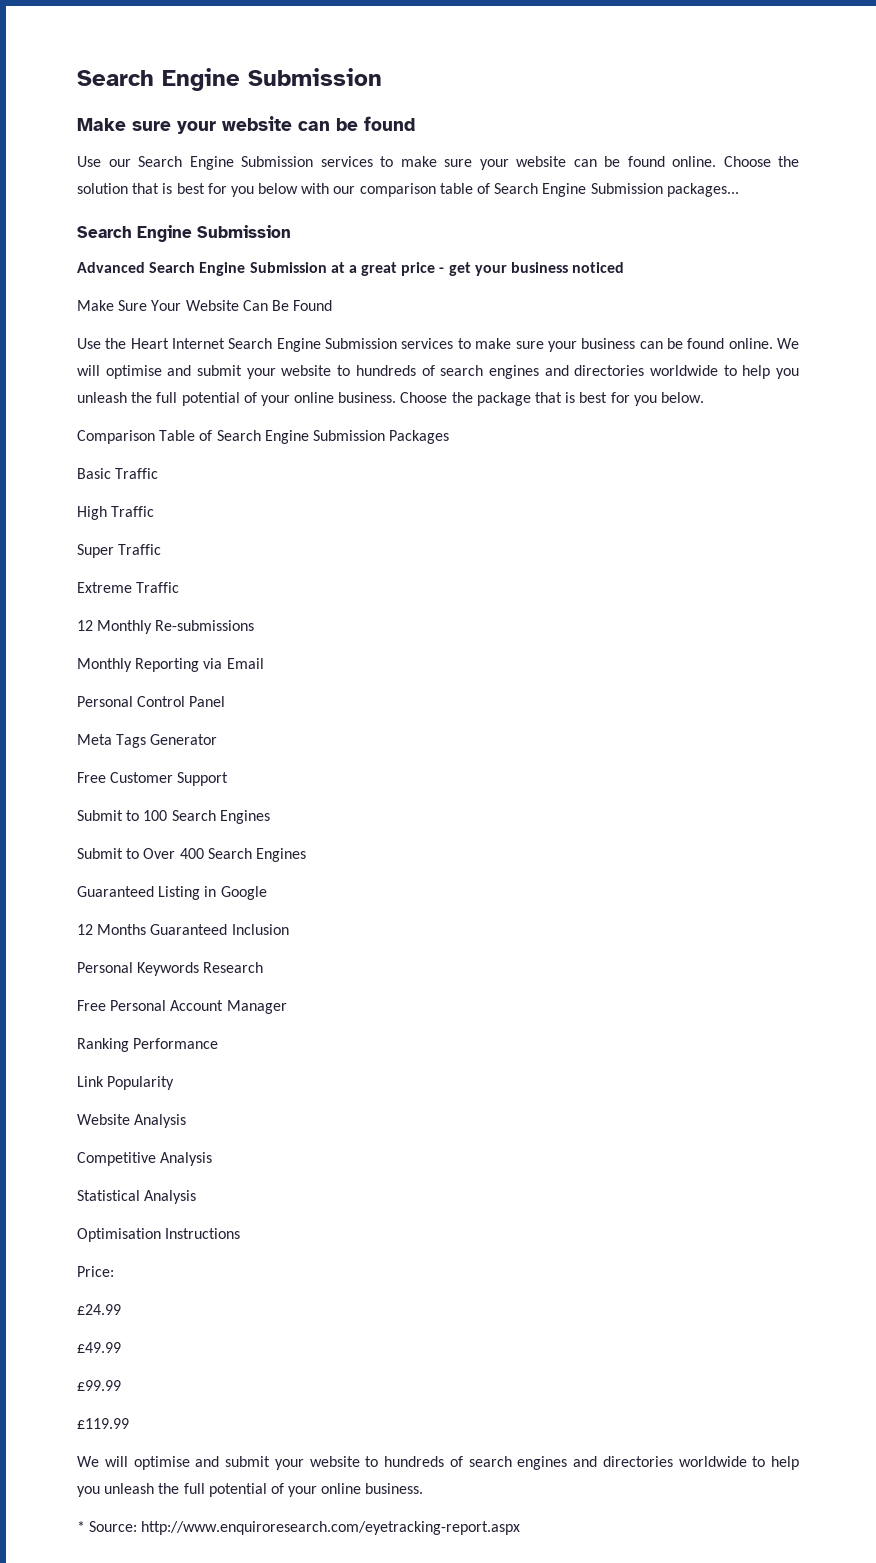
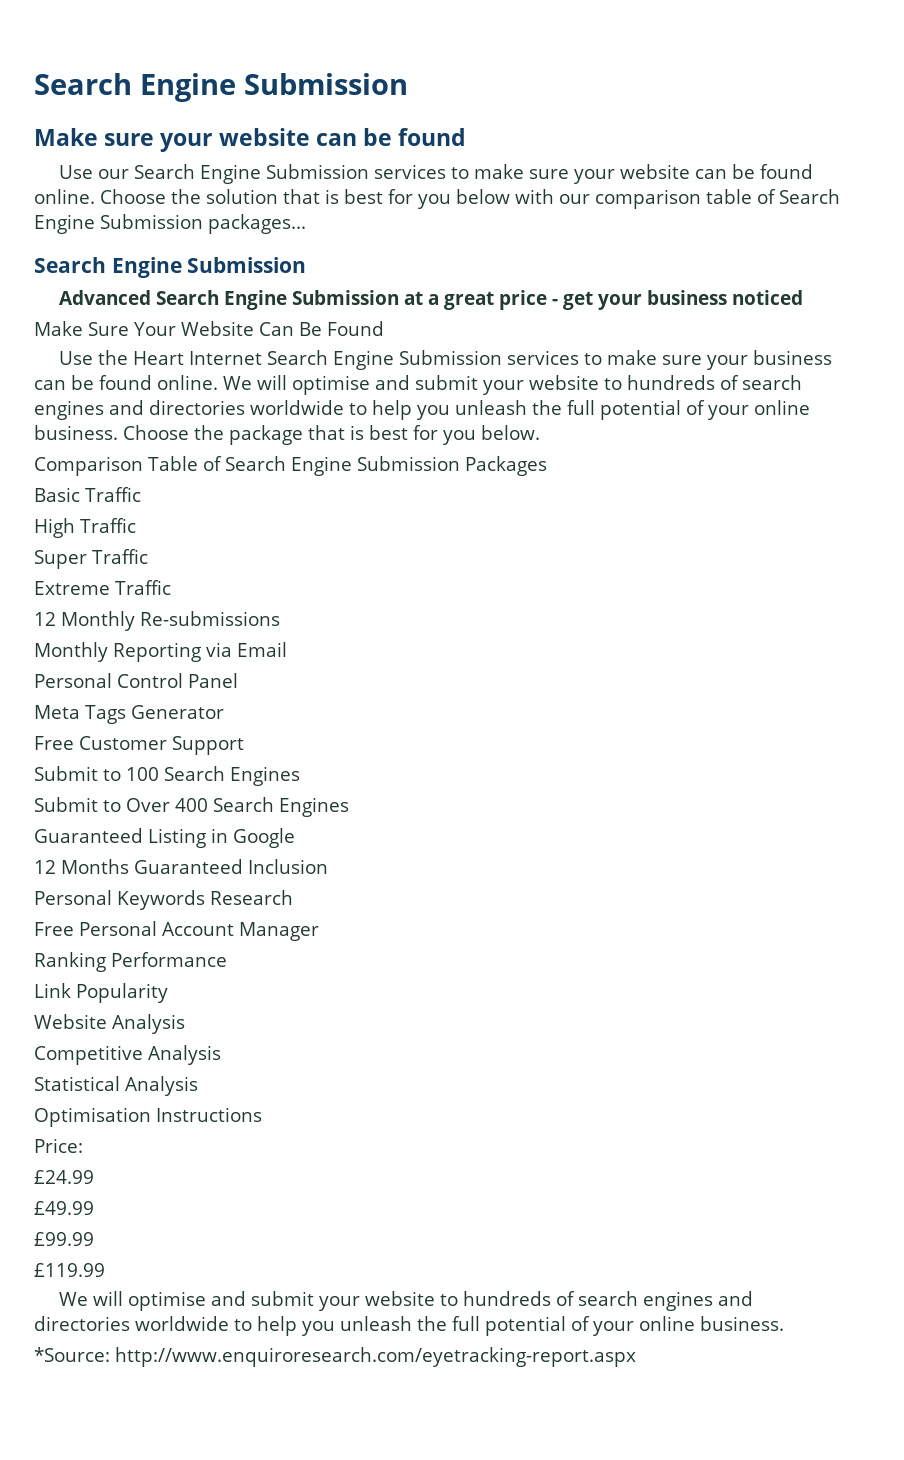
- * Source: http://www.enquiroresearch.com/eyetracking-report.aspx
+ *Source: http://www.enquiroresearch.com/eyetracking-report.aspx

